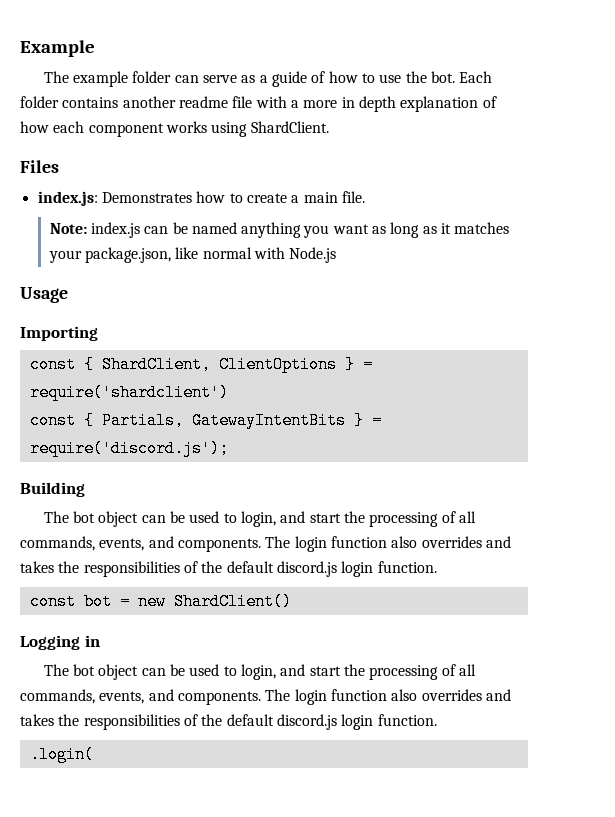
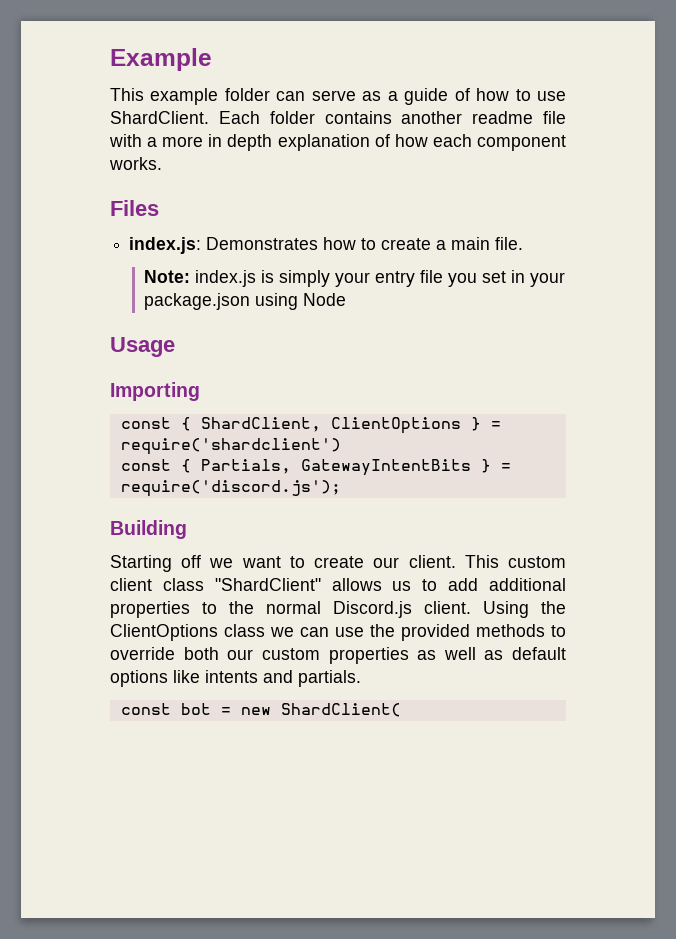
- The example folder can serve as a guide of how to use the bot.
+ This example folder can serve as a guide of how to use ShardClient.
- Each folder contains another readme file with a more in depth explanation of how each component works using ShardClient.
+ Each folder contains another readme file with a more in depth explanation of how each component works.
- Note: index.js can be named anything you want as long as it matches your package.json, like normal with Node.js
+ Note: index.js is simply your entry file you set in your package.json using Node
  Building
- The bot object can be used to login, and start the processing of all commands, events, and components. The login function also overrides and takes the responsibilities of the default discord.js login function.
- const bot = new ShardClient()
- Logging in
- The bot object can be used to login, and start the processing of all commands, events, and components. The login function also overrides and takes the responsibilities of the default discord.js login function.
- .login(
+ Starting off we want to create our client. This custom client class "ShardClient" allows us to add additional properties to the normal Discord.js client. Using the ClientOptions class we can use the provided methods to override both our custom properties as well as default options like intents and partials.
+ const bot = new ShardClient(

